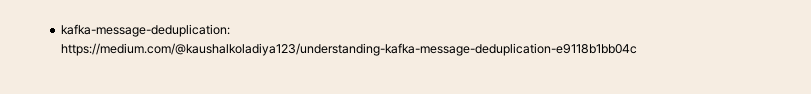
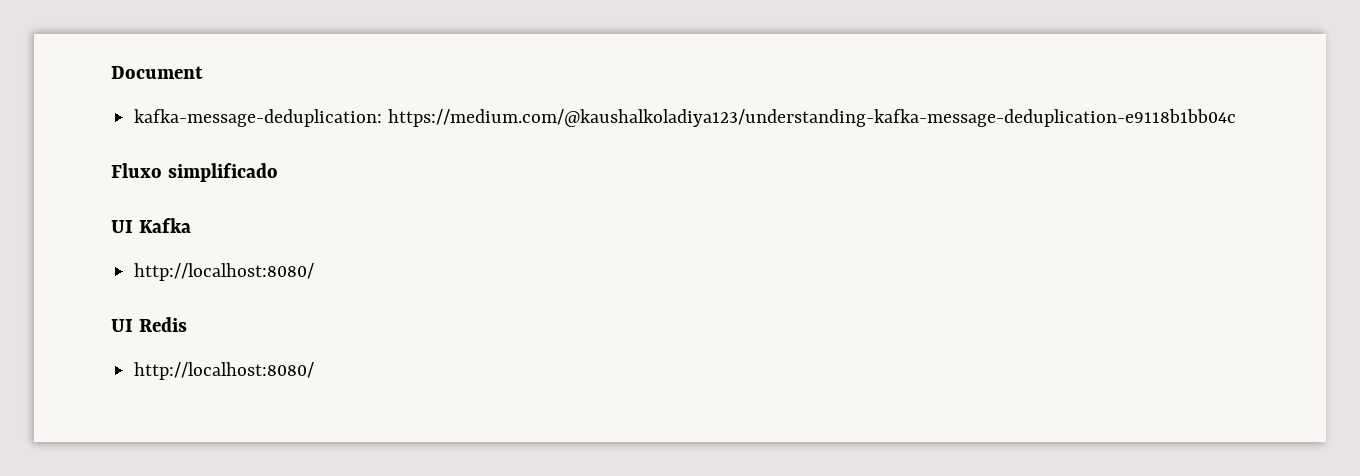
+ Document
+ Fluxo simplificado
+ UI Kafka
+ http://localhost:8080/
+ UI Redis
+ http://localhost:8080/

